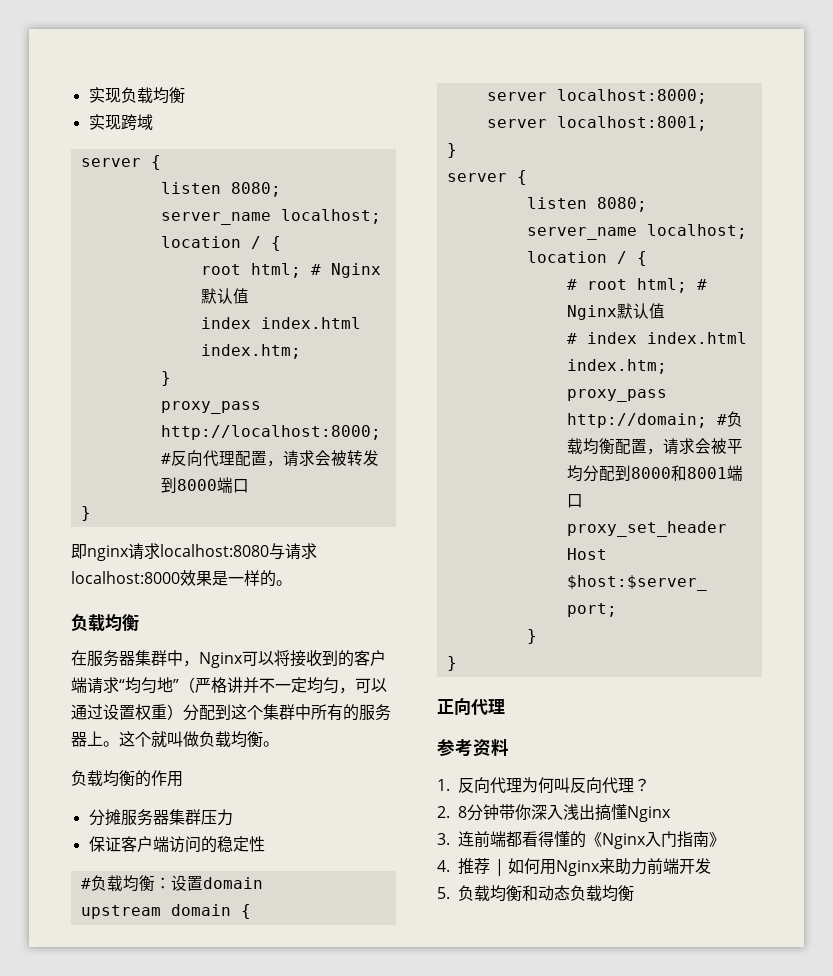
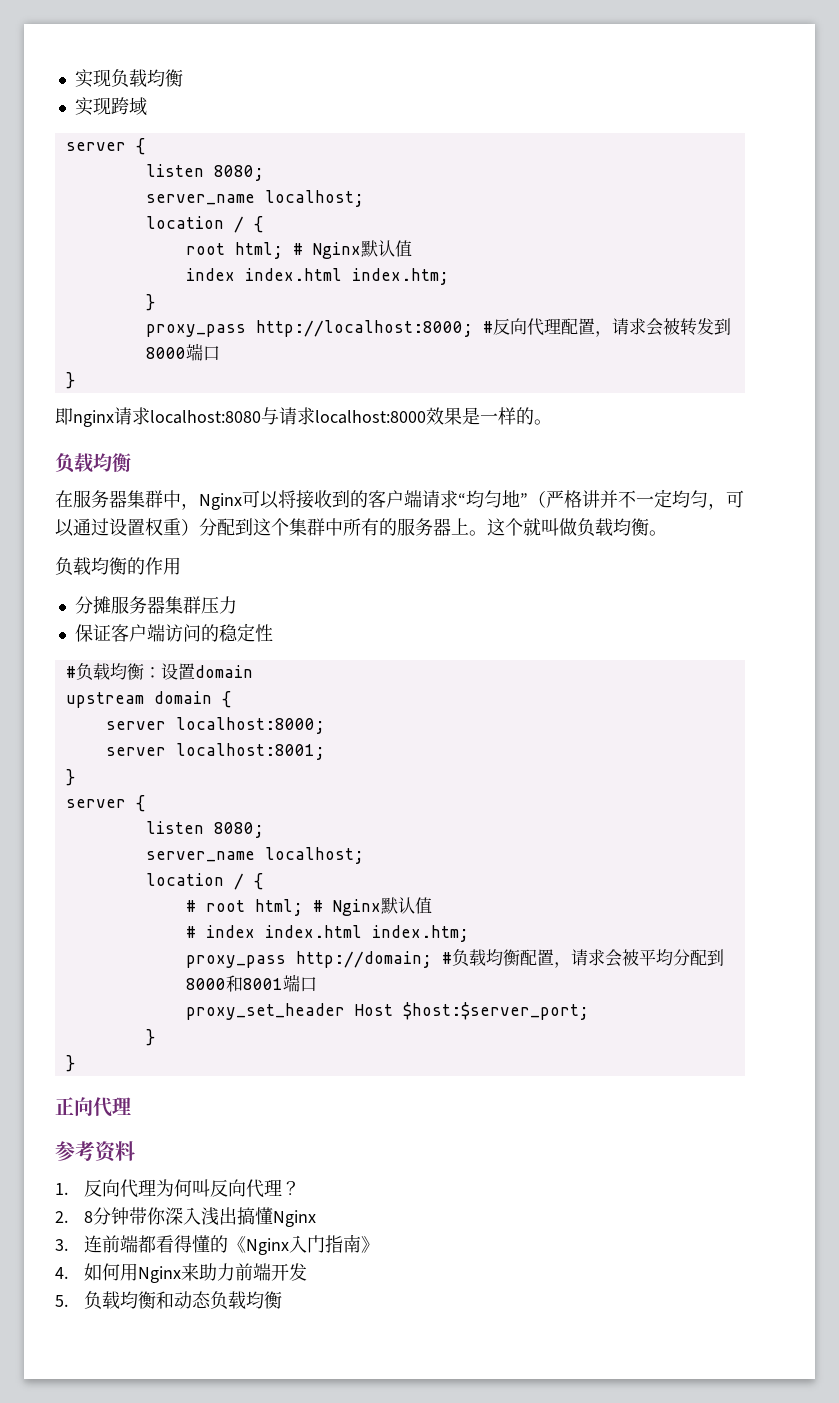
- 4.推荐 | 如何用Nginx来助力前端开发
+ 4.如何用Nginx来助力前端开发

